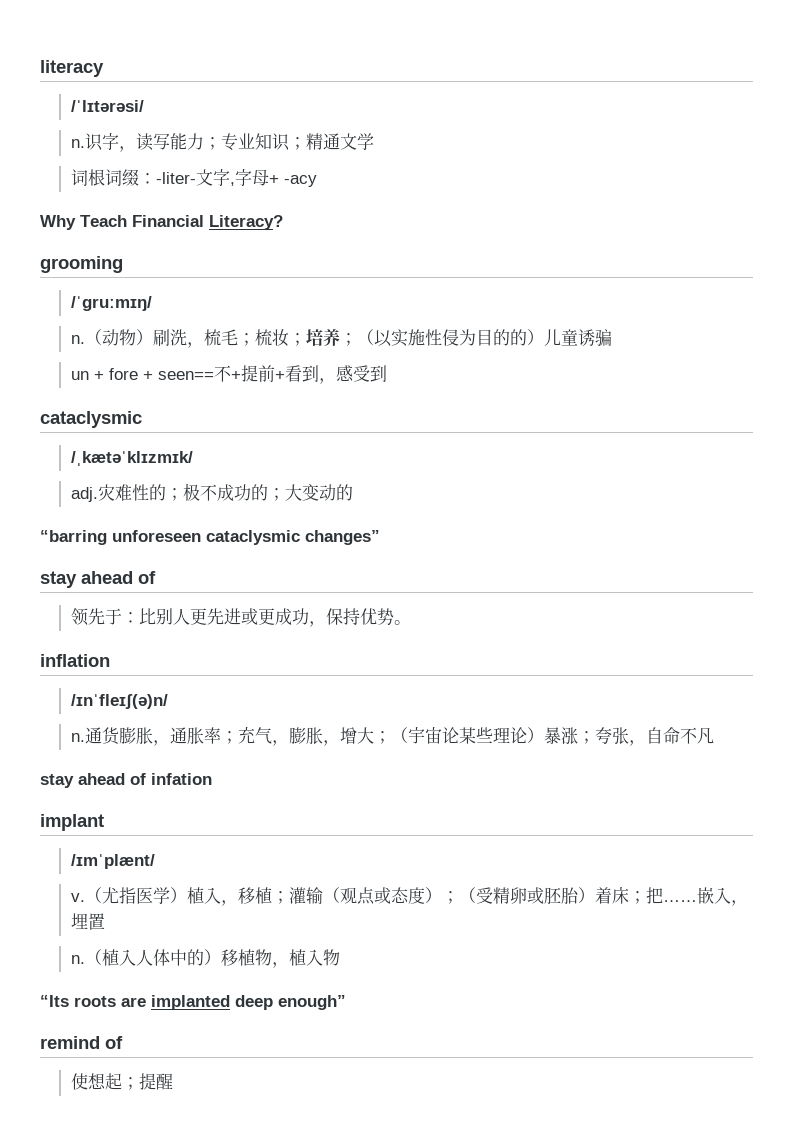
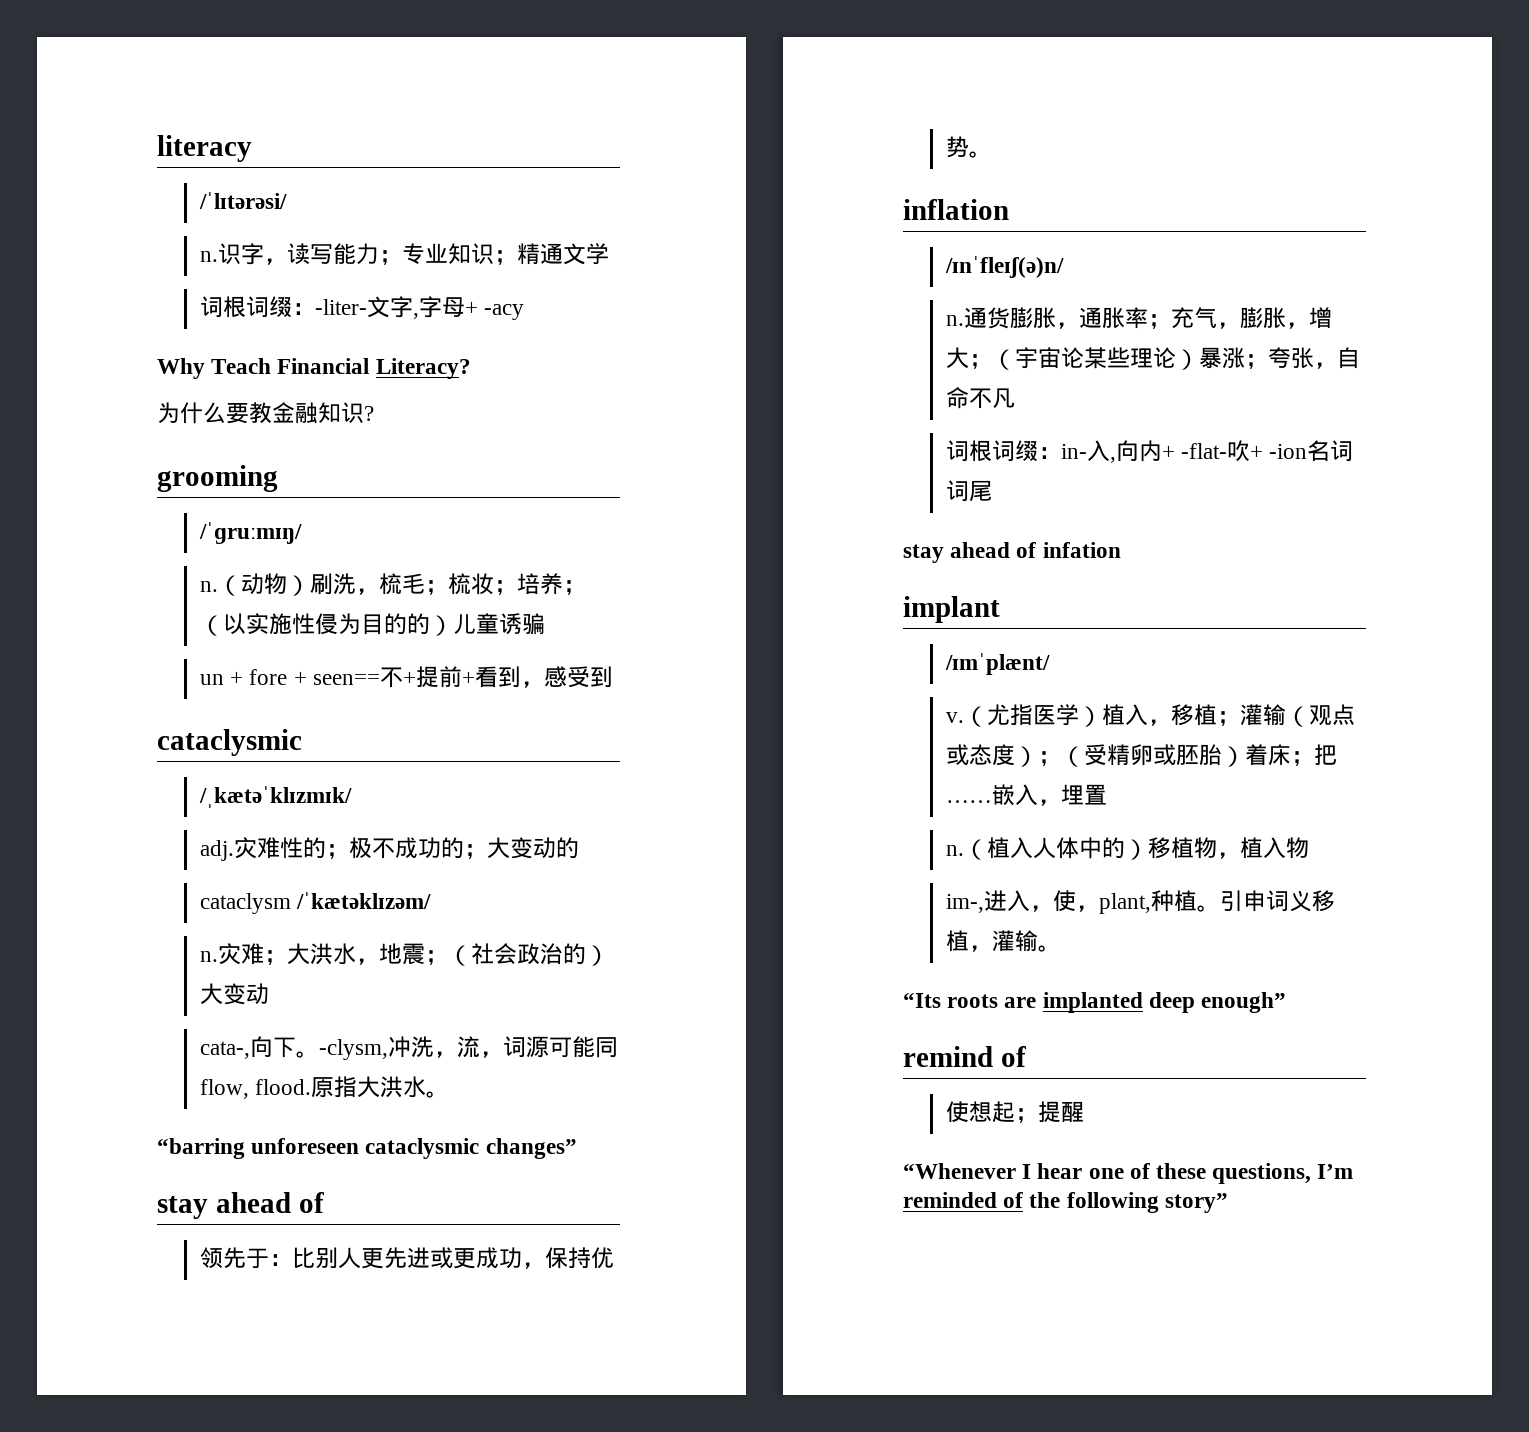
+ 为什么要教金融知识?
+ cataclysm /ˈkætəklɪzəm/
+ n.灾难；大洪水，地震；（社会政治的）大变动
+ cata-,向下。-clysm,冲洗，流，词源可能同flow, flood.原指大洪水。
+ 词根词缀：in-入,向内+ -flat-吹+ -ion名词词尾
+ im-,进入，使，plant,种植。引申词义移植，灌输。
+ “Whenever I hear one of these questions, I’m reminded of the following story”

